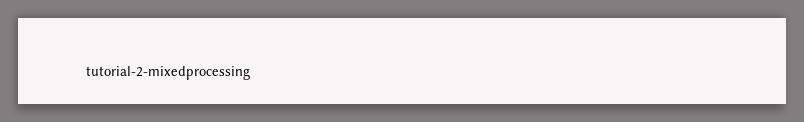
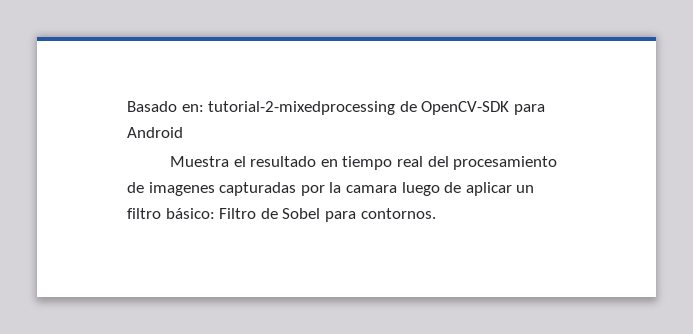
- tutorial-2-mixedprocessing
+ Basado en: tutorial-2-mixedprocessing de OpenCV-SDK para Android
+ Muestra el resultado en tiempo real del procesamiento de imagenes capturadas por la camara luego de aplicar un filtro básico: Filtro de Sobel para contornos.

